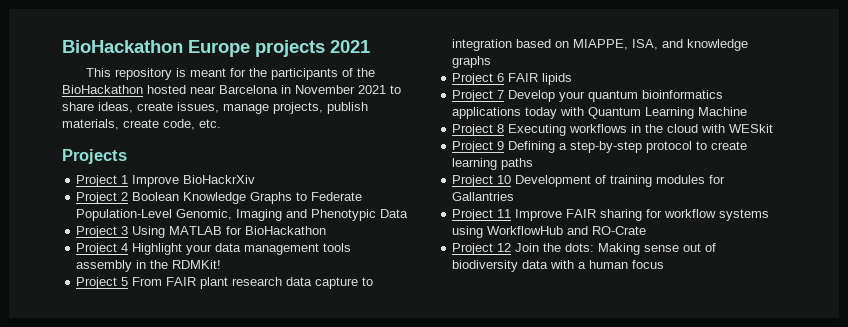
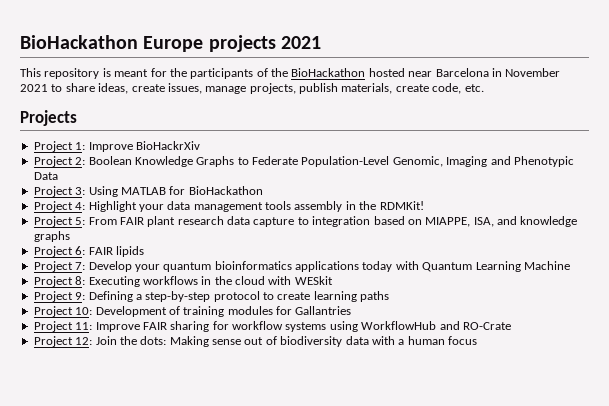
- Project 1 Improve BioHackrXiv
+ Project 1: Improve BioHackrXiv
- Project 2 Boolean Knowledge Graphs to Federate Population-Level Genomic, Imaging and Phenotypic Data
+ Project 2: Boolean Knowledge Graphs to Federate Population-Level Genomic, Imaging and Phenotypic Data
- Project 3 Using MATLAB for BioHackathon
+ Project 3: Using MATLAB for BioHackathon
- Project 4 Highlight your data management tools assembly in the RDMKit!
+ Project 4: Highlight your data management tools assembly in the RDMKit!
- Project 5 From FAIR plant research data capture to integration based on MIAPPE, ISA, and knowledge graphs
+ Project 5: From FAIR plant research data capture to integration based on MIAPPE, ISA, and knowledge graphs
- Project 6 FAIR lipids
+ Project 6: FAIR lipids
- Project 7 Develop your quantum bioinformatics applications today with Quantum Learning Machine
+ Project 7: Develop your quantum bioinformatics applications today with Quantum Learning Machine
- Project 8 Executing workflows in the cloud with WESkit
+ Project 8: Executing workflows in the cloud with WESkit
- Project 9 Defining a step-by-step protocol to create learning paths
+ Project 9: Defining a step-by-step protocol to create learning paths
- Project 10 Development of training modules for Gallantries
+ Project 10: Development of training modules for Gallantries
- Project 11 Improve FAIR sharing for workflow systems using WorkflowHub and RO-Crate
+ Project 11: Improve FAIR sharing for workflow systems using WorkflowHub and RO-Crate
- Project 12 Join the dots: Making sense out of biodiversity data with a human focus
+ Project 12: Join the dots: Making sense out of biodiversity data with a human focus

